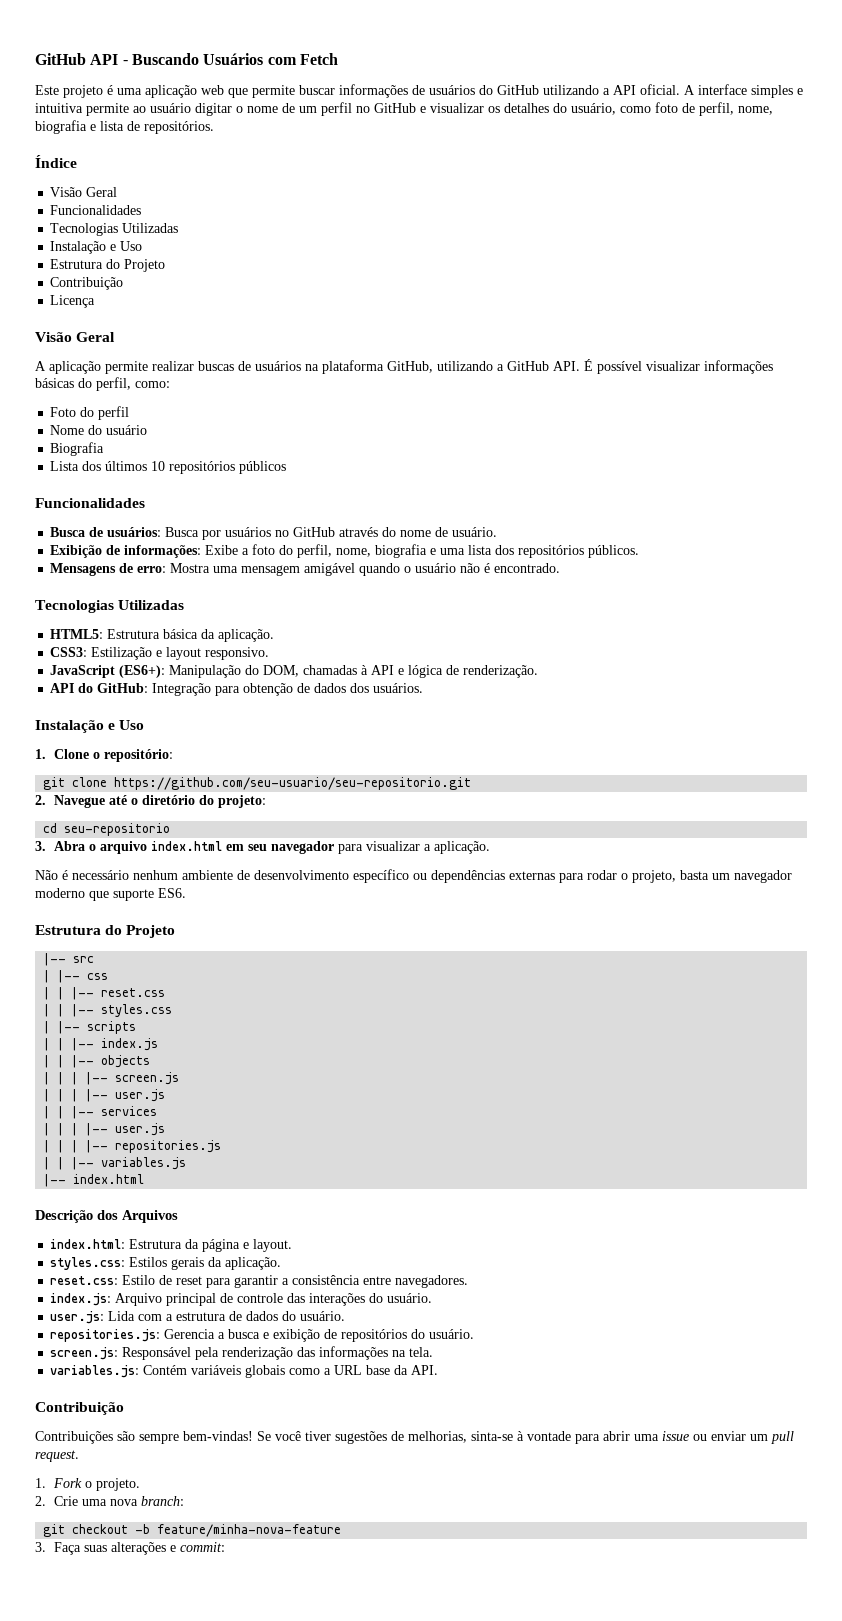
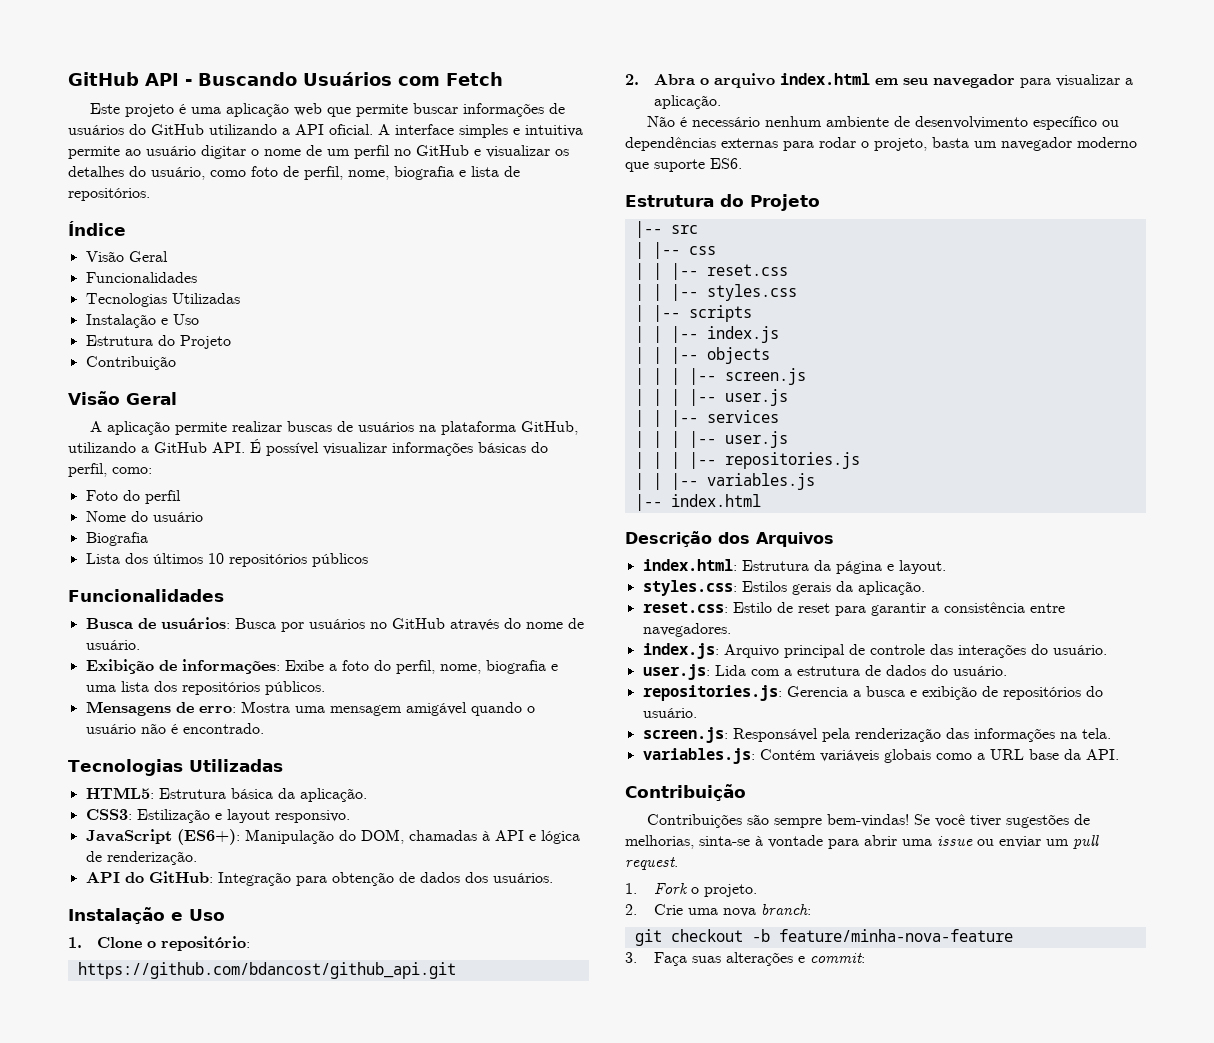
- Licença
- git clone https://github.com/seu-usuario/seu-repositorio.git
- 2. Navegue até o diretório do projeto:
- cd seu-repositorio
- 3. Abra o arquivo index.html em seu navegador para visualizar a aplicação.
+ https://github.com/bdancost/github_api.git
+ 2. Abra o arquivo index.html em seu navegador para visualizar a aplicação.

